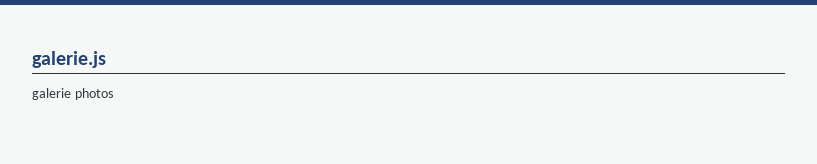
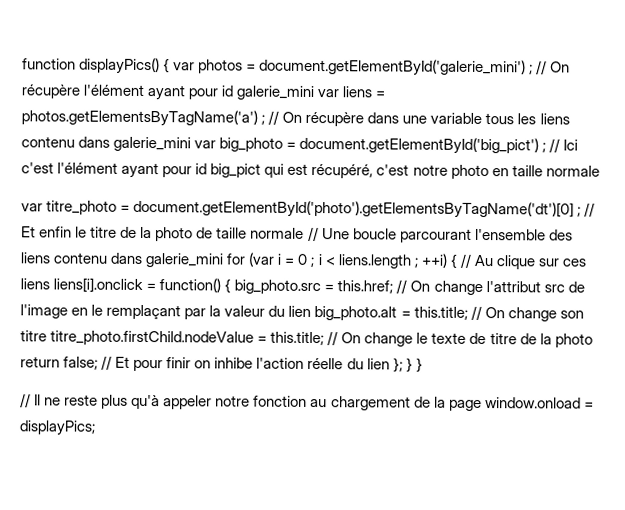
- galerie.js
- galerie photos
+ function displayPics() { var photos = document.getElementById('galerie_mini') ; // On récupère l'élément ayant pour id galerie_mini var liens = photos.getElementsByTagName('a') ; // On récupère dans une variable tous les liens contenu dans galerie_mini var big_photo = document.getElementById('big_pict') ; // Ici c'est l'élément ayant pour id big_pict qui est récupéré, c'est notre photo en taille normale
+ var titre_photo = document.getElementById('photo').getElementsByTagName('dt')[0] ; // Et enfin le titre de la photo de taille normale // Une boucle parcourant l'ensemble des liens contenu dans galerie_mini for (var i = 0 ; i < liens.length ; ++i) { // Au clique sur ces liens liens[i].onclick = function() { big_photo.src = this.href; // On change l'attribut src de l'image en le remplaçant par la valeur du lien big_photo.alt = this.title; // On change son titre titre_photo.firstChild.nodeValue = this.title; // On change le texte de titre de la photo return false; // Et pour finir on inhibe l'action réelle du lien }; } }
+ // Il ne reste plus qu'à appeler notre fonction au chargement de la page window.onload = displayPics;

